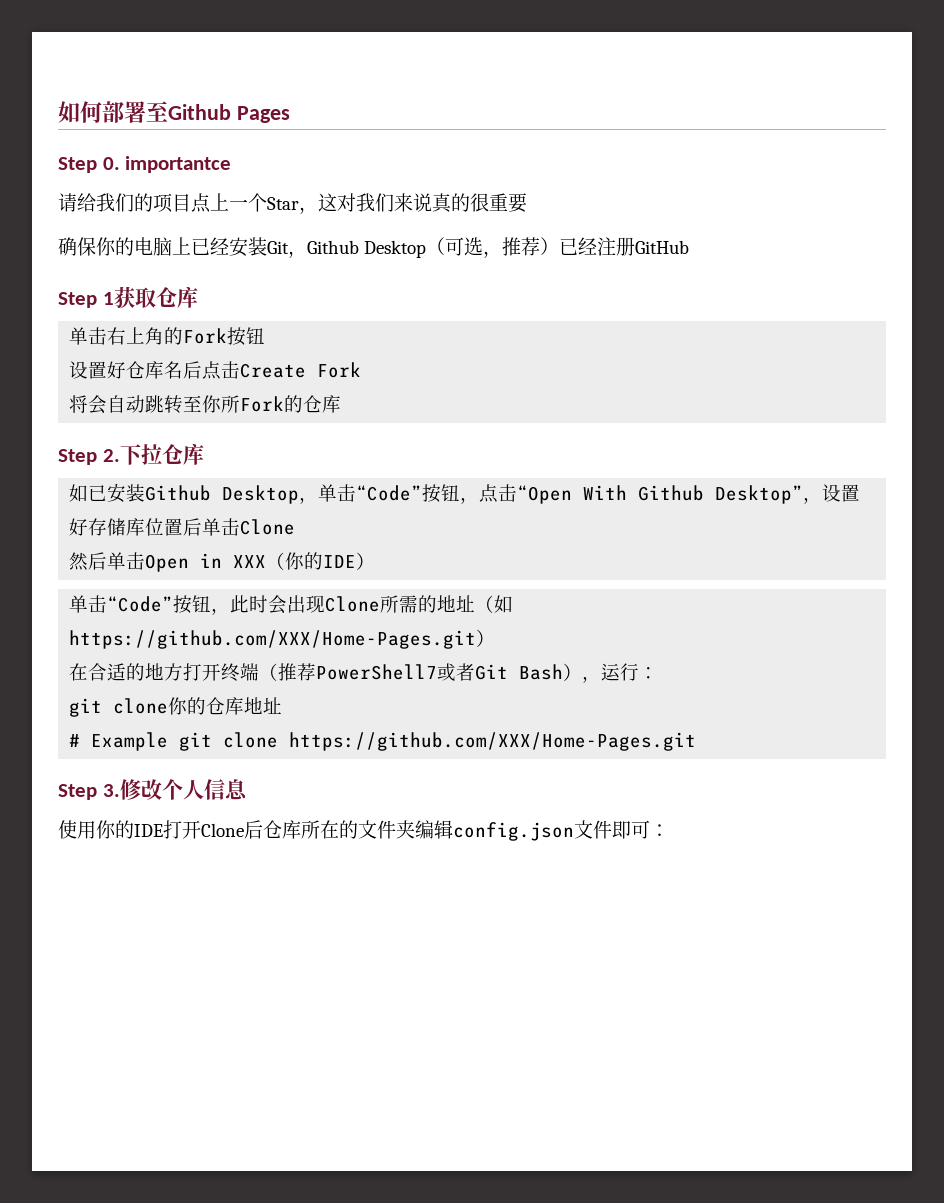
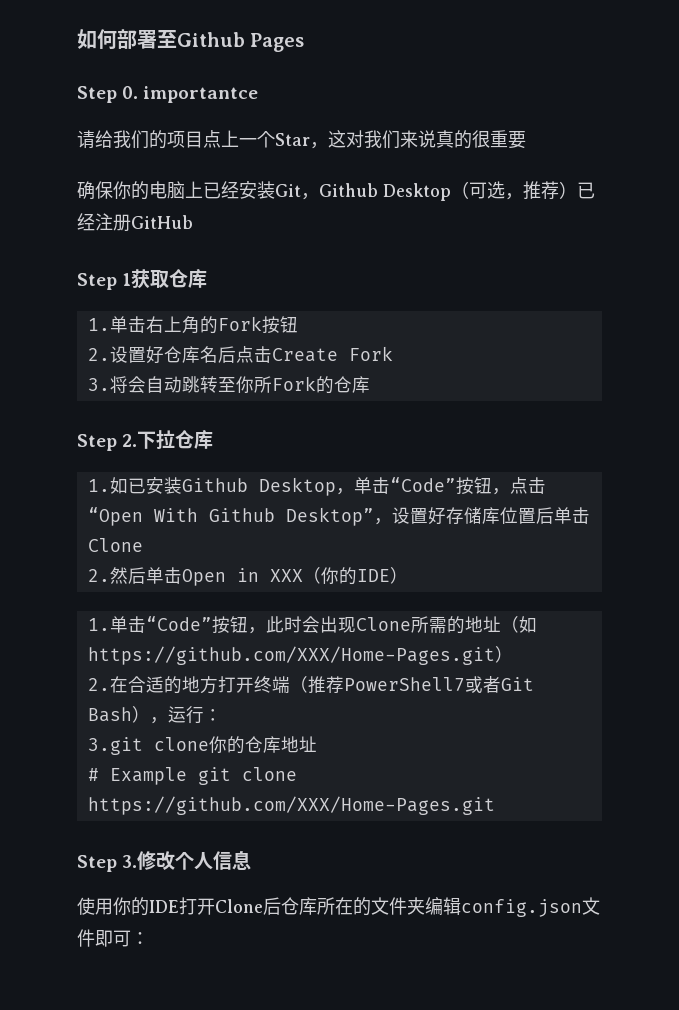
- 单击右上角的Fork按钮
+ 1.单击右上角的Fork按钮
- 设置好仓库名后点击Create Fork
+ 2.设置好仓库名后点击Create Fork
- 将会自动跳转至你所Fork的仓库
+ 3.将会自动跳转至你所Fork的仓库
- 如已安装Github Desktop，单击“Code”按钮，点击“Open With Github Desktop”，设置好存储库位置后单击Clone
+ 1.如已安装Github Desktop，单击“Code”按钮，点击“Open With Github Desktop”，设置好存储库位置后单击Clone
- 然后单击Open in XXX（你的IDE）
+ 2.然后单击Open in XXX（你的IDE）
- 单击“Code”按钮，此时会出现Clone所需的地址（如https://github.com/XXX/Home-Pages.git）
+ 1.单击“Code”按钮，此时会出现Clone所需的地址（如https://github.com/XXX/Home-Pages.git）
- 在合适的地方打开终端（推荐PowerShell7或者Git Bash），运行：
+ 2.在合适的地方打开终端（推荐PowerShell7或者Git Bash），运行：
- git clone你的仓库地址
+ 3.git clone你的仓库地址

